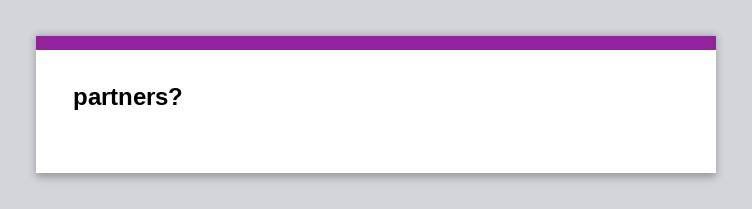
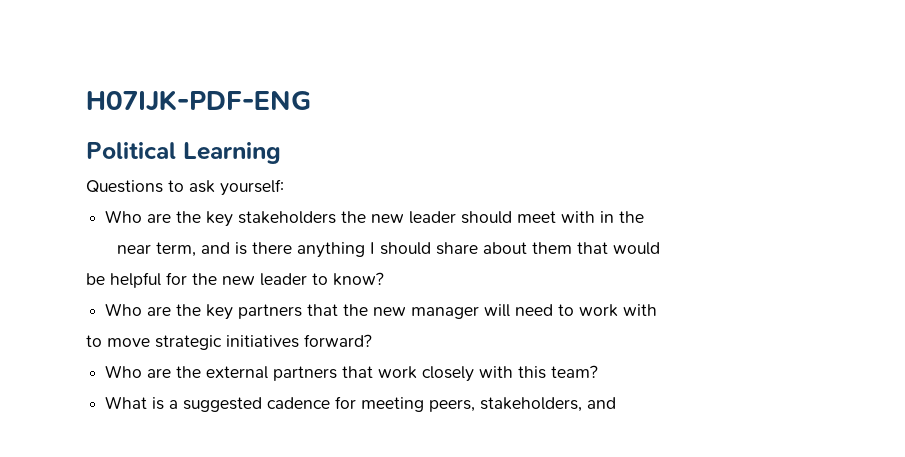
- partners?
+ H07IJK-PDF-ENG
+ Political Learning
+ Questions to ask yourself:
+ Who are the key stakeholders the new leader should meet with in the
+ near term, and is there anything I should share about them that would
+ be helpful for the new leader to know?
+ Who are the key partners that the new manager will need to work with
+ to move strategic initiatives forward?
+ Who are the external partners that work closely with this team?
+ What is a suggested cadence for meeting peers, stakeholders, and

